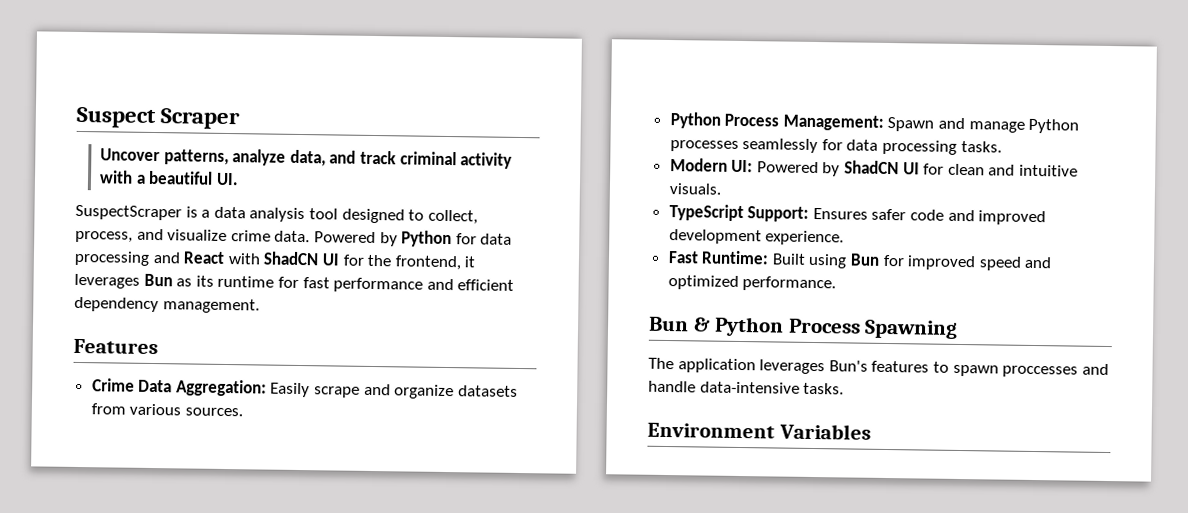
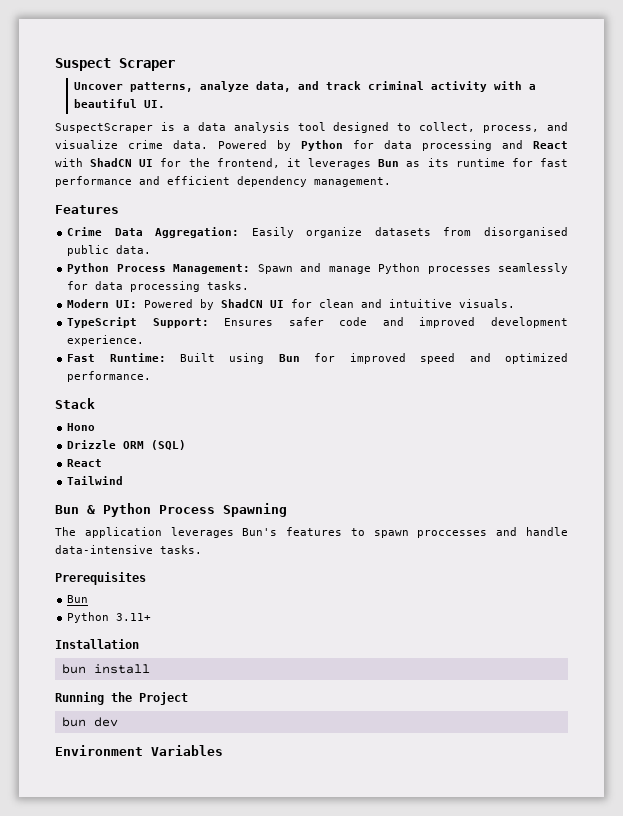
- Crime Data Aggregation: Easily scrape and organize datasets from various sources.
+ Crime Data Aggregation: Easily organize datasets from disorganised public data.
+ Stack
+ Hono
+ Drizzle ORM (SQL)
+ React
+ Tailwind
+ Prerequisites
+ Bun
+ Python 3.11+
+ Installation
+ bun install
+ Running the Project
+ bun dev

